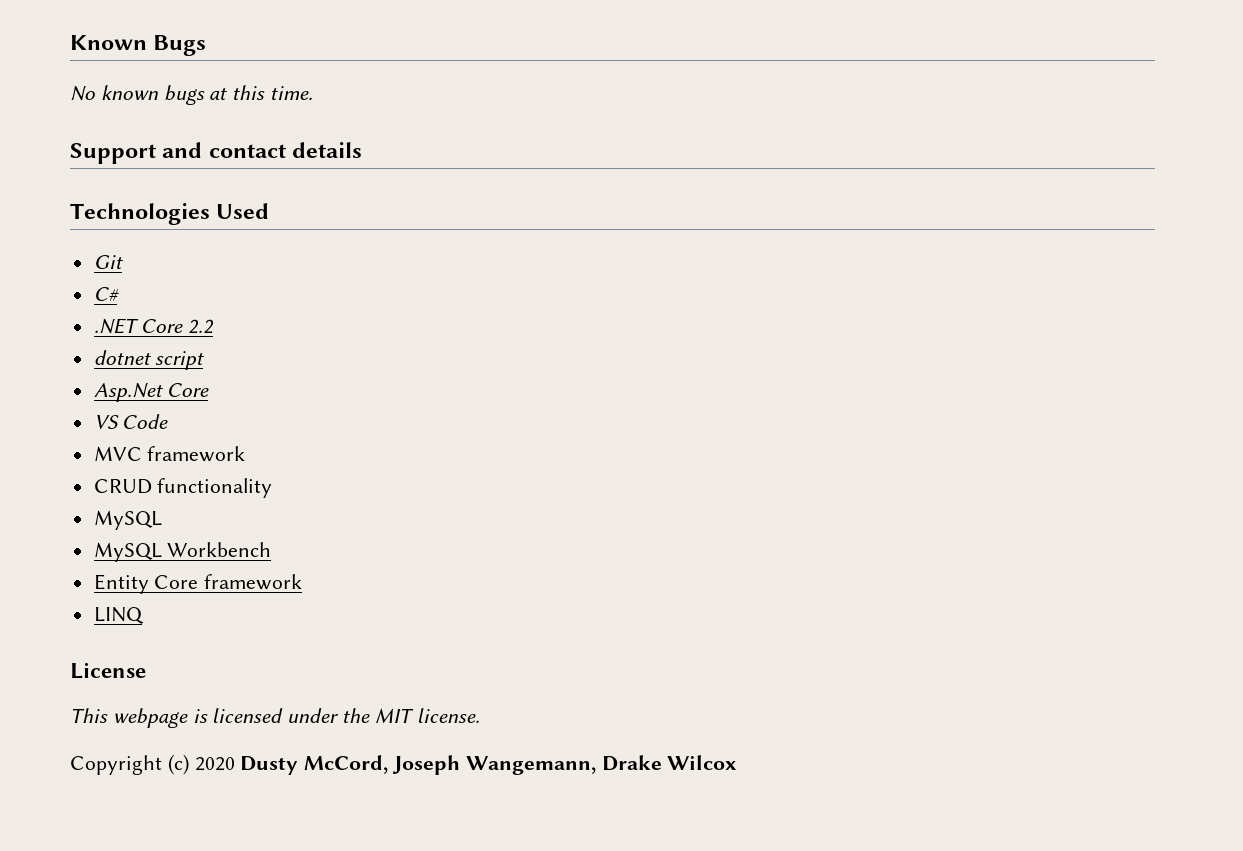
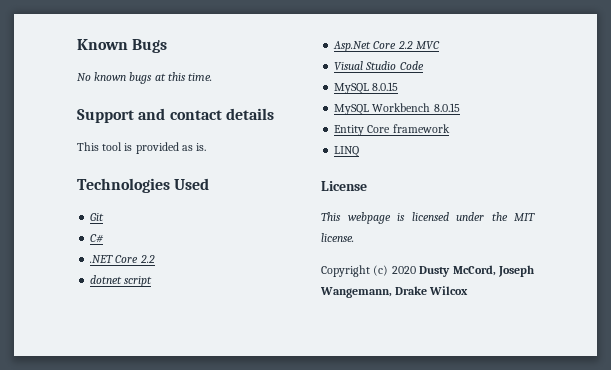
+ This tool is provided as is.
- Asp.Net Core
- VS Code
- MVC framework
- CRUD functionality
- MySQL
+ Asp.Net Core 2.2 MVC
+ Visual Studio Code
+ MySQL 8.0.15
- MySQL Workbench
+ MySQL Workbench 8.0.15

